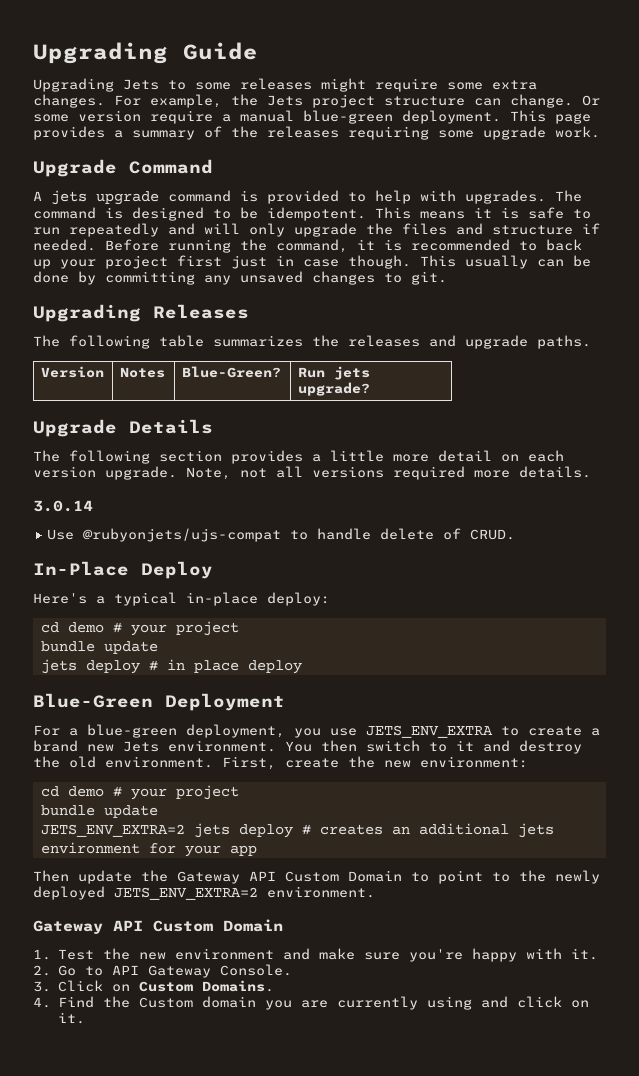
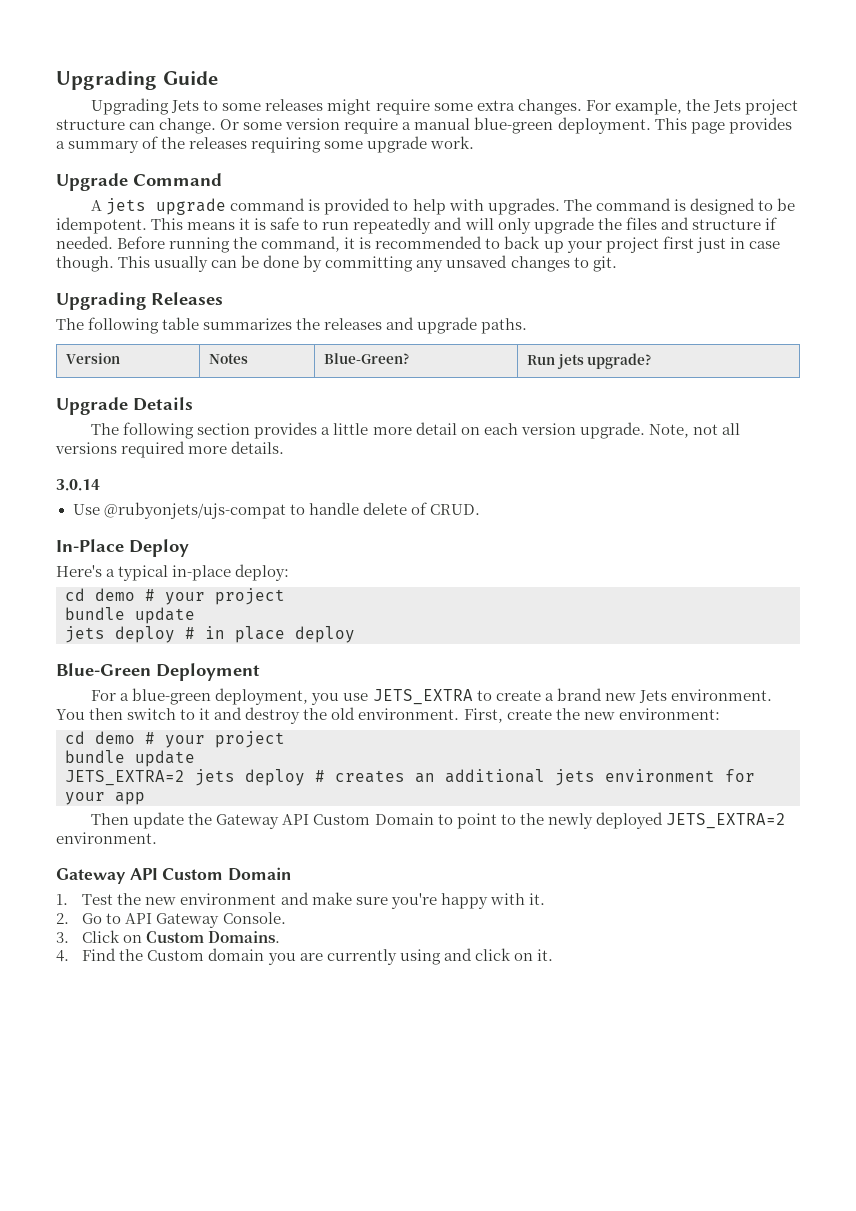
- For a blue-green deployment, you use JETS_ENV_EXTRA to create a brand new Jets environment.
+ For a blue-green deployment, you use JETS_EXTRA to create a brand new Jets environment.
- JETS_ENV_EXTRA=2 jets deploy # creates an additional jets environment for your app
+ JETS_EXTRA=2 jets deploy # creates an additional jets environment for your app
- Then update the Gateway API Custom Domain to point to the newly deployed JETS_ENV_EXTRA=2 environment.
+ Then update the Gateway API Custom Domain to point to the newly deployed JETS_EXTRA=2 environment.

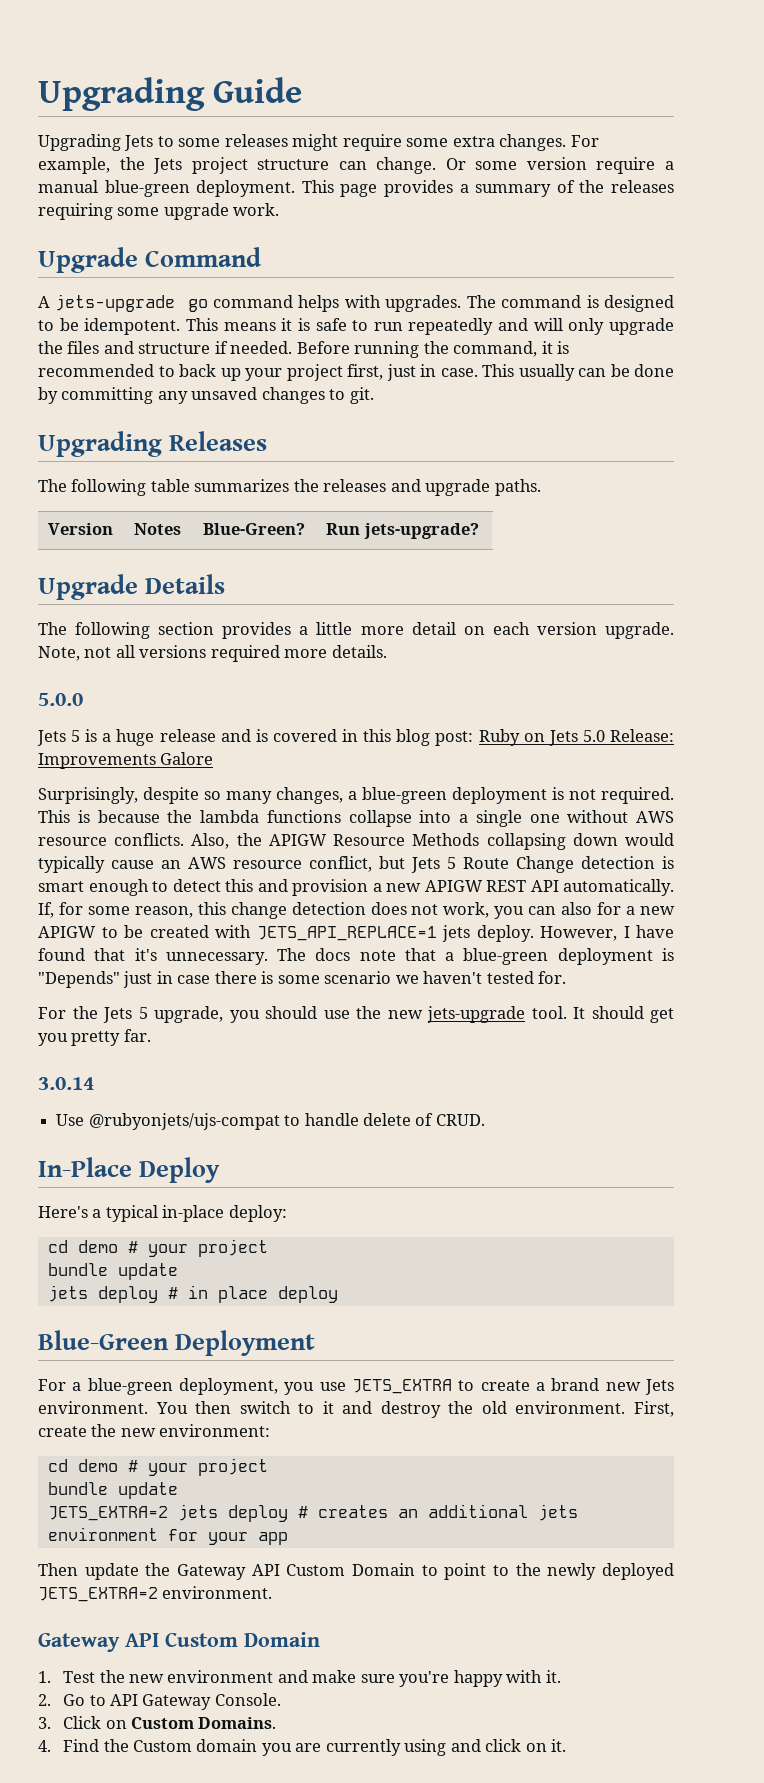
- A jets upgrade command is provided to help with upgrades.
+ A jets-upgrade go command helps with upgrades.
- Before running the command, it is recommended to back up your project first just in case though.
+ Before running the command, it is recommended to back up your project first, just in case.
- Version | Notes | Blue-Green? | Run jets upgrade?
+ Version | Notes | Blue-Green? | Run jets-upgrade?
+ 5.0.0
+ Jets 5 is a huge release and is covered in this blog post: Ruby on Jets 5.0 Release: Improvements Galore
+ Surprisingly, despite so many changes, a blue-green deployment is not required. This is because the lambda functions collapse into a single one without AWS resource conflicts. Also, the APIGW Resource Methods collapsing down would typically cause an AWS resource conflict, but Jets 5 Route Change detection is smart enough to detect this and provision a new APIGW REST API automatically. If, for some reason, this change detection does not work, you can also for a new APIGW to be created with JETS_API_REPLACE=1 jets deploy. However, I have found that it's unnecessary. The docs note that a blue-green deployment is "Depends" just in case there is some scenario we haven't tested for.
+ For the Jets 5 upgrade, you should use the new jets-upgrade tool. It should get you pretty far.

